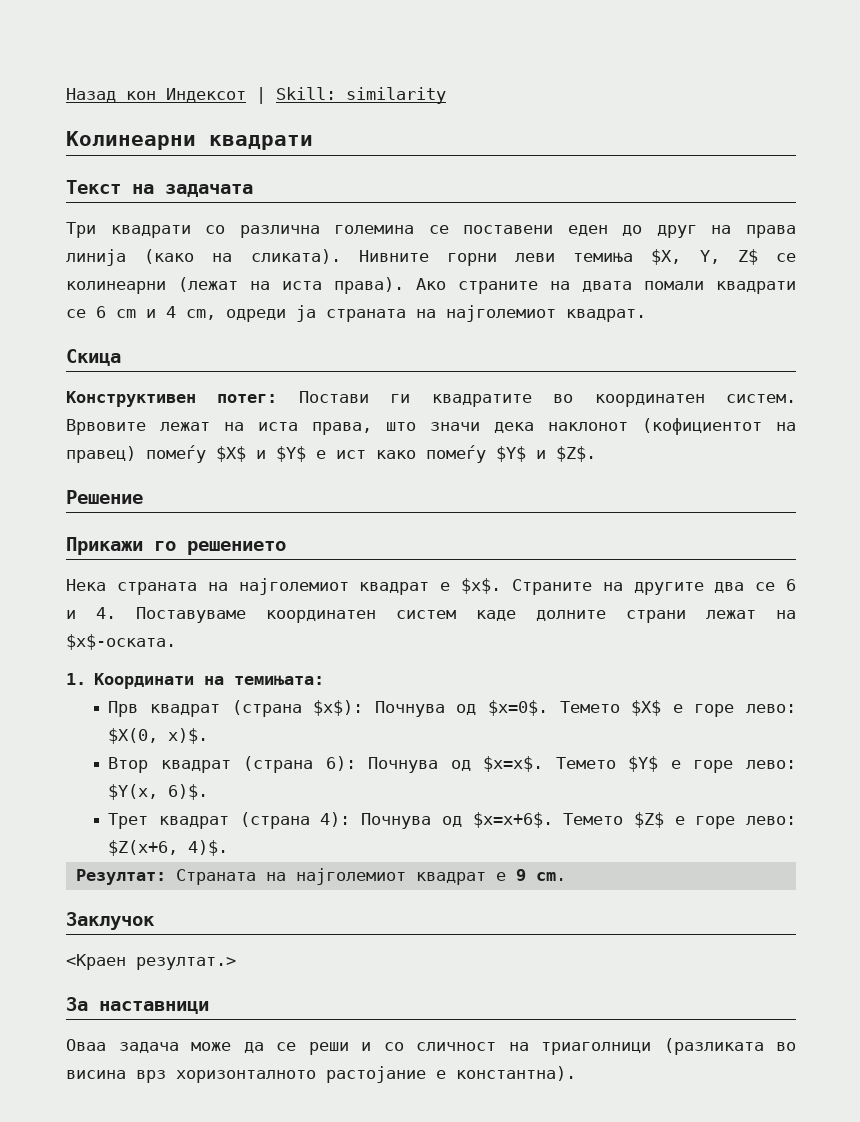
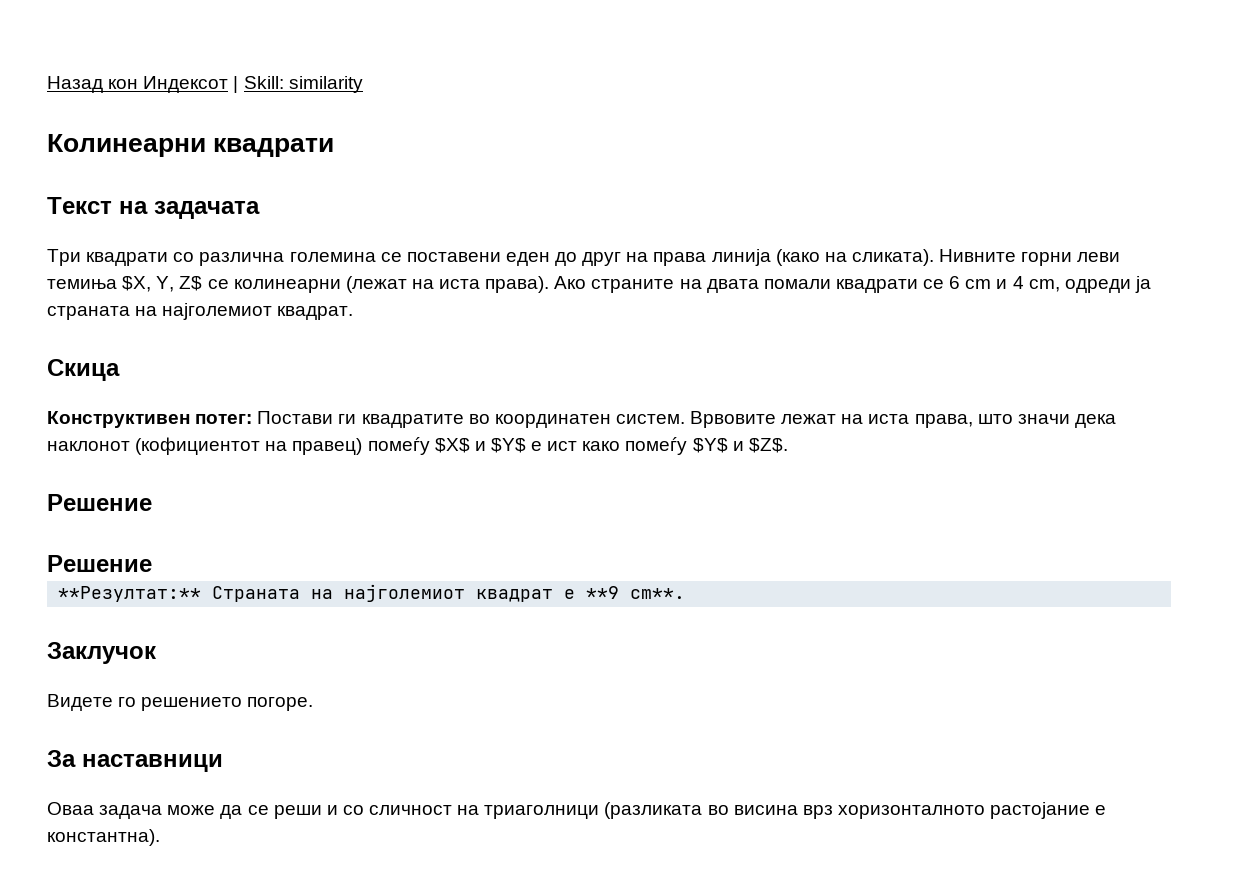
  Врвовите лежат на иста права, што значи дека наклонот (кофициентот на правец) помеѓу $X$ и $Y$ е ист како помеѓу $Y$ и $Z$.
  Решение
- Прикажи го решението
- Нека страната на најголемиот квадрат е $x$. Страните на другите два се 6 и 4. Поставуваме координатен систем каде долните страни лежат на $x$-оската.
- 1. Координати на темињата:
- Прв квадрат (страна $x$): Почнува од $x=0$. Темето $X$ е горе лево: $X(0, x)$.
- Втор квадрат (страна 6): Почнува од $x=x$. Темето $Y$ е горе лево: $Y(x, 6)$.
- Трет квадрат (страна 4): Почнува од $x=x+6$. Темето $Z$ е горе лево: $Z(x+6, 4)$.
- Резултат: Страната на најголемиот квадрат е 9 cm.
+ Решение
+ **Резултат:** Страната на најголемиот квадрат е **9 cm**.
- <Краен резултат.>
+ Видете го решението погоре.

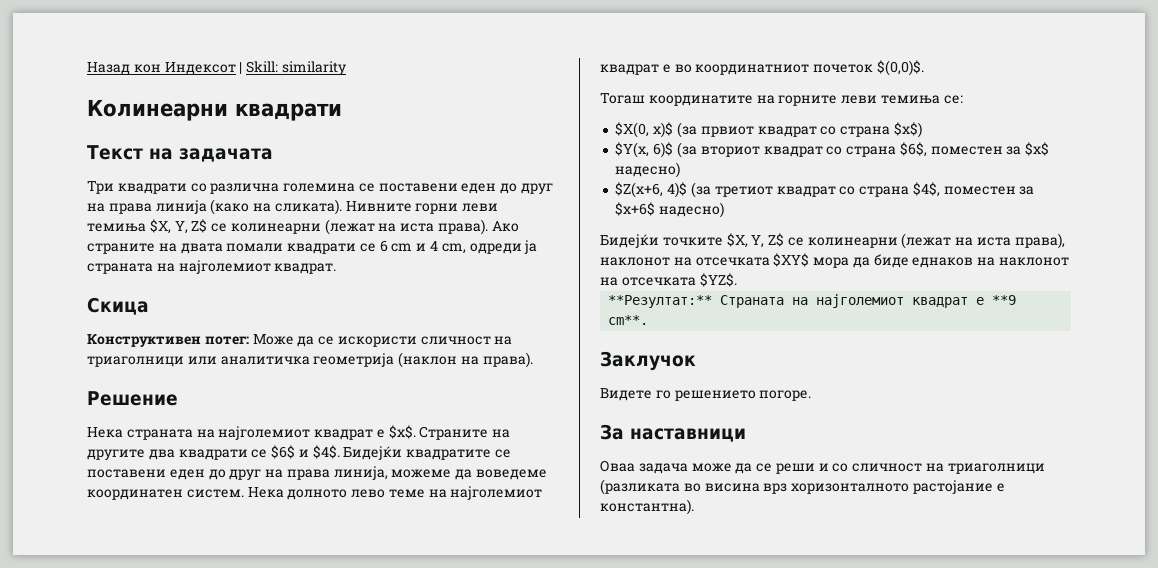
- Конструктивен потег: Постави ги квадратите во координатен систем. Врвовите лежат на иста права, што значи дека наклонот (кофициентот на правец) помеѓу $X$ и $Y$ е ист како помеѓу $Y$ и $Z$.
+ Конструктивен потег: Може да се искористи сличност на триаголници или аналитичка геометрија (наклон на права).
  Решение
- Решение
+ Нека страната на најголемиот квадрат е $x$. Страните на другите два квадрати се $6$ и $4$. Бидејќи квадратите се поставени еден до друг на права линија, можеме да воведеме координатен систем. Нека долното лево теме на најголемиот квадрат е во координатниот почеток $(0,0)$.
+ Тогаш координатите на горните леви темиња се:
+ $X(0, x)$ (за првиот квадрат со страна $x$)
+ $Y(x, 6)$ (за вториот квадрат со страна $6$, поместен за $x$ надесно)
+ $Z(x+6, 4)$ (за третиот квадрат со страна $4$, поместен за $x+6$ надесно)
+ Бидејќи точките $X, Y, Z$ се колинеарни (лежат на иста права), наклонот на отсечката $XY$ мора да биде еднаков на наклонот на отсечката $YZ$.

